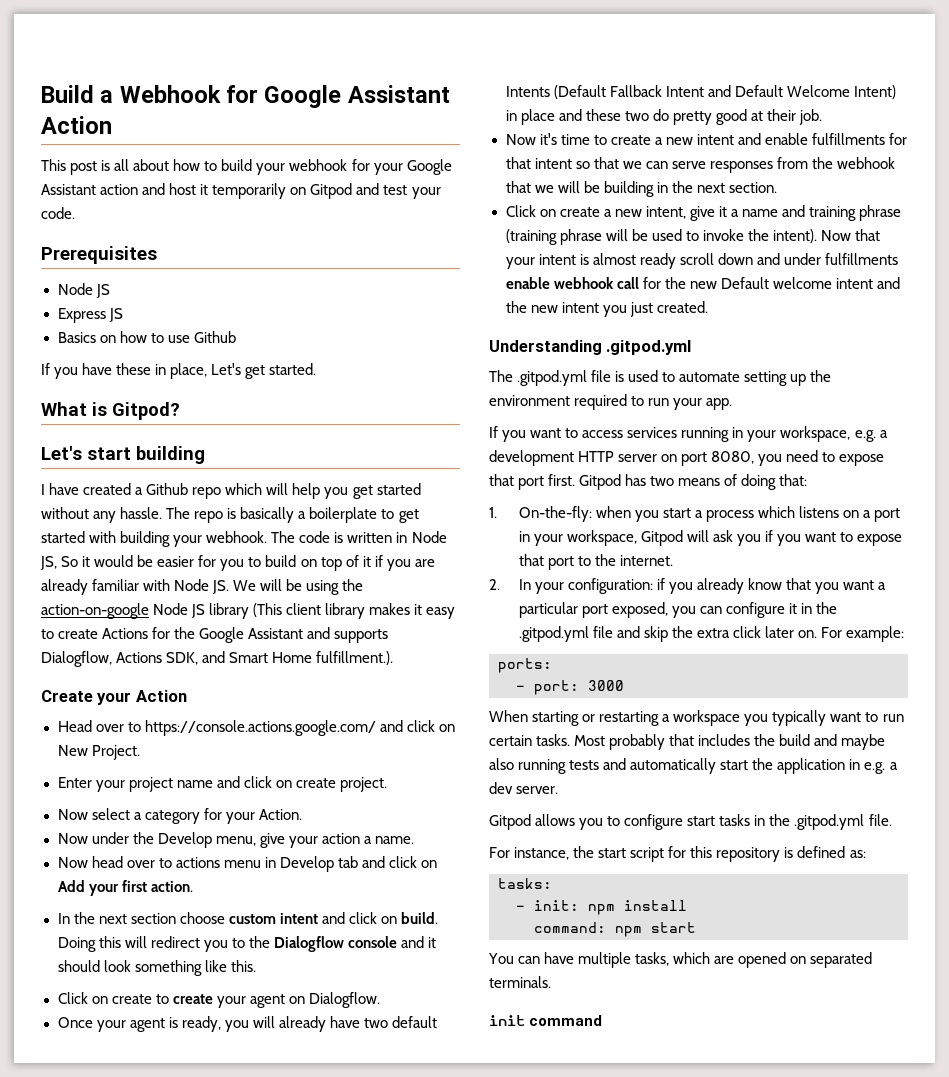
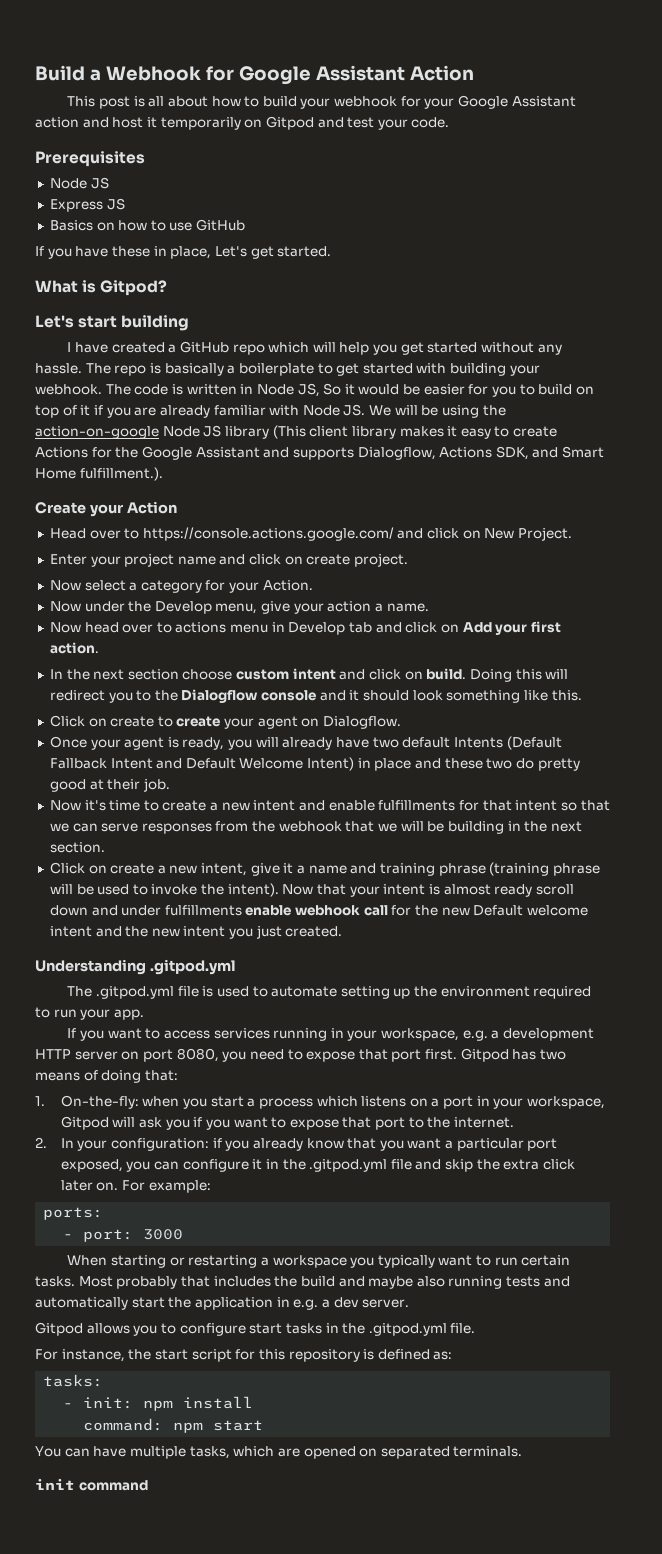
- Basics on how to use Github
+ Basics on how to use GitHub
- I have created a Github repo which will help you get started without any hassle.
+ I have created a GitHub repo which will help you get started without any hassle.

